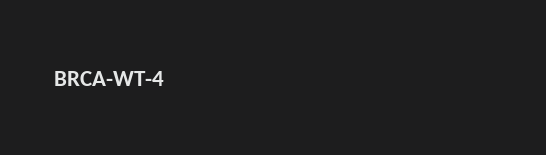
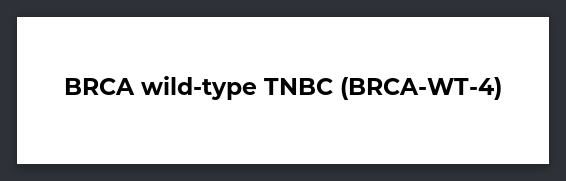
- BRCA-WT-4
+ BRCA wild-type TNBC (BRCA-WT-4)

